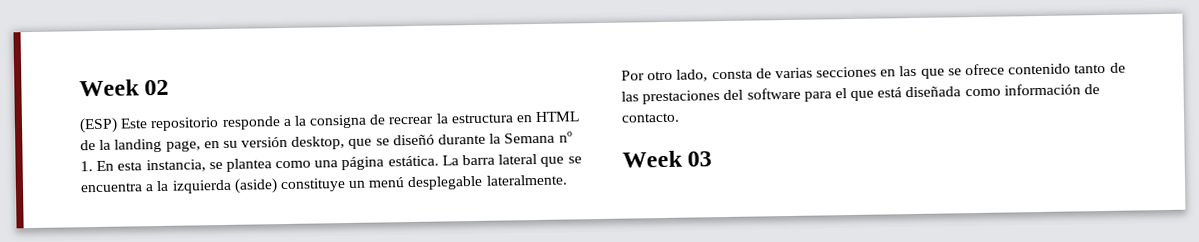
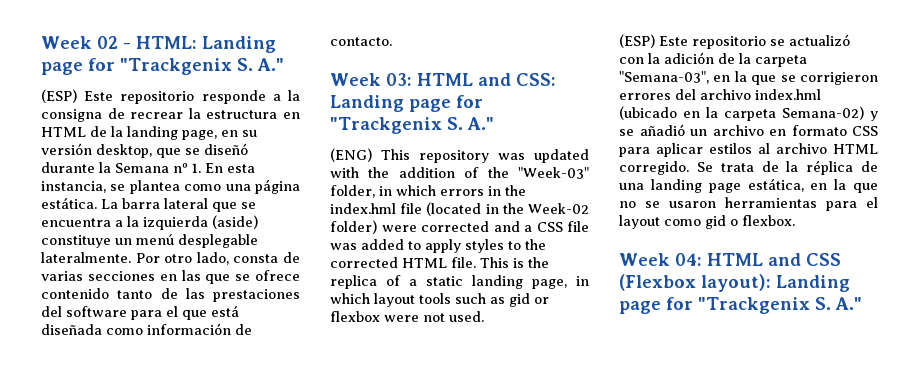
- Week 02
+ Week 02 - HTML: Landing page for "Trackgenix S. A."
- Week 03
+ Week 03: HTML and CSS: Landing page for "Trackgenix S. A."
+ (ENG) This repository was updated with the addition of the "Week-03" folder, in which errors in the index.hml file (located in the Week-02 folder) were corrected and a CSS file was added to apply styles to the corrected HTML file. This is the replica of a static landing page, in which layout tools such as gid or flexbox were not used.
+ (ESP) Este repositorio se actualizó con la adición de la carpeta "Semana-03", en la que se corrigieron errores del archivo index.hml (ubicado en la carpeta Semana-02) y se añadió un archivo en formato CSS para aplicar estilos al archivo HTML corregido. Se trata de la réplica de una landing page estática, en la que no se usaron herramientas para el layout como gid o flexbox.
+ Week 04: HTML and CSS (Flexbox layout): Landing page for "Trackgenix S. A."

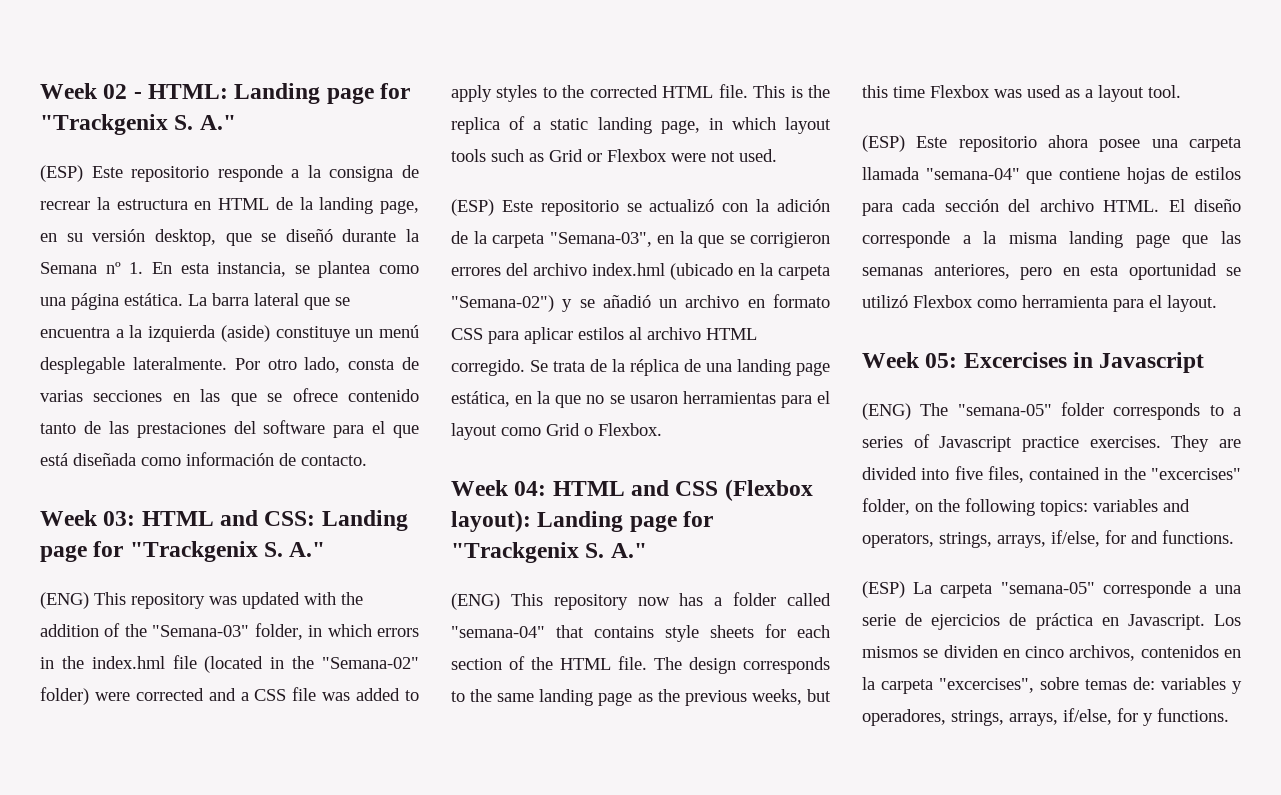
- (ENG) This repository was updated with the addition of the "Week-03" folder, in which errors in the index.hml file (located in the Week-02 folder) were corrected and a CSS file was added to apply styles to the corrected HTML file.
+ (ENG) This repository was updated with the addition of the "Semana-03" folder, in which errors in the index.hml file (located in the "Semana-02" folder) were corrected and a CSS file was added to apply styles to the corrected HTML file.
- This is the replica of a static landing page, in which layout tools such as gid or flexbox were not used.
+ This is the replica of a static landing page, in which layout tools such as Grid or Flexbox were not used.
- (ESP) Este repositorio se actualizó con la adición de la carpeta "Semana-03", en la que se corrigieron errores del archivo index.hml (ubicado en la carpeta Semana-02) y se añadió un archivo en formato CSS para aplicar estilos al archivo HTML corregido.
+ (ESP) Este repositorio se actualizó con la adición de la carpeta "Semana-03", en la que se corrigieron errores del archivo index.hml (ubicado en la carpeta "Semana-02") y se añadió un archivo en formato CSS para aplicar estilos al archivo HTML corregido.
- Se trata de la réplica de una landing page estática, en la que no se usaron herramientas para el layout como gid o flexbox.
+ Se trata de la réplica de una landing page estática, en la que no se usaron herramientas para el layout como Grid o Flexbox.
+ (ENG) This repository now has a folder called "semana-04" that contains style sheets for each section of the HTML file. The design corresponds to the same landing page as the previous weeks, but this time Flexbox was used as a layout tool.
+ (ESP) Este repositorio ahora posee una carpeta llamada "semana-04" que contiene hojas de estilos para cada sección del archivo HTML. El diseño corresponde a la misma landing page que las semanas anteriores, pero en esta oportunidad se utilizó Flexbox como herramienta para el layout.
+ Week 05: Excercises in Javascript
+ (ENG) The "semana-05" folder corresponds to a series of Javascript practice exercises. They are divided into five files, contained in the "excercises" folder, on the following topics: variables and operators, strings, arrays, if/else, for and functions.
+ (ESP) La carpeta "semana-05" corresponde a una serie de ejercicios de práctica en Javascript. Los mismos se dividen en cinco archivos, contenidos en la carpeta "excercises", sobre temas de: variables y operadores, strings, arrays, if/else, for y functions.

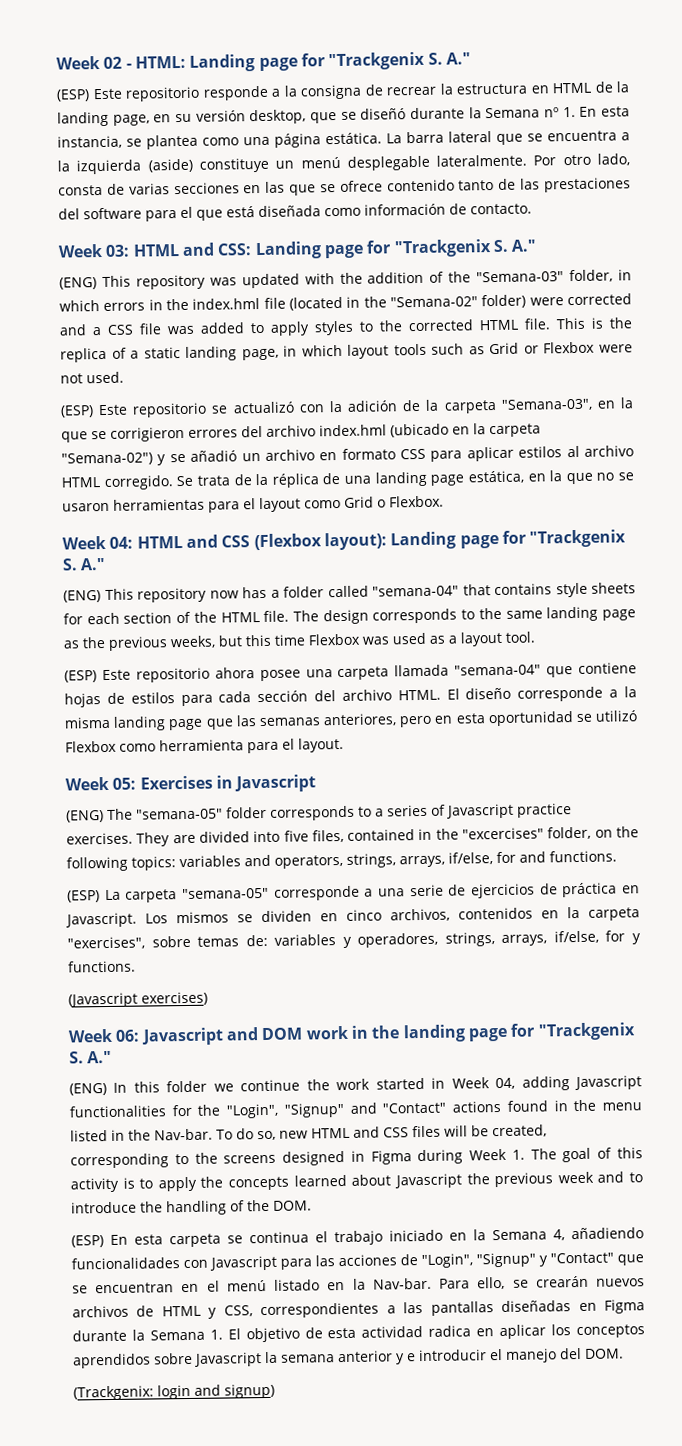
- Week 05: Excercises in Javascript
+ Week 05: Exercises in Javascript
- Los mismos se dividen en cinco archivos, contenidos en la carpeta "excercises", sobre temas de: variables y operadores, strings, arrays, if/else, for y functions.
+ Los mismos se dividen en cinco archivos, contenidos en la carpeta "exercises", sobre temas de: variables y operadores, strings, arrays, if/else, for y functions.
+ (Javascript exercises)
+ Week 06: Javascript and DOM work in the landing page for "Trackgenix S. A."
+ (ENG) In this folder we continue the work started in Week 04, adding Javascript functionalities for the "Login", "Signup" and "Contact" actions found in the menu listed in the Nav-bar. To do so, new HTML and CSS files will be created, corresponding to the screens designed in Figma during Week 1. The goal of this activity is to apply the concepts learned about Javascript the previous week and to introduce the handling of the DOM.
+ (ESP) En esta carpeta se continua el trabajo iniciado en la Semana 4, añadiendo funcionalidades con Javascript para las acciones de "Login", "Signup" y "Contact" que se encuentran en el menú listado en la Nav-bar. Para ello, se crearán nuevos archivos de HTML y CSS, correspondientes a las pantallas diseñadas en Figma durante la Semana 1. El objetivo de esta actividad radica en aplicar los conceptos aprendidos sobre Javascript la semana anterior y e introducir el manejo del DOM.
+ (Trackgenix: login and signup)

